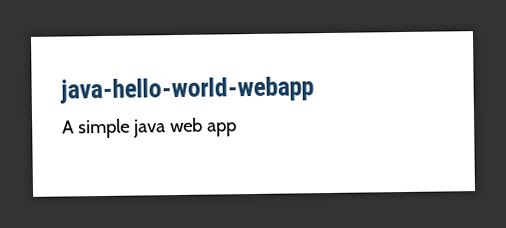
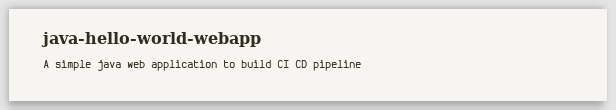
- A simple java web app
+ A simple java web application to build CI CD pipeline

